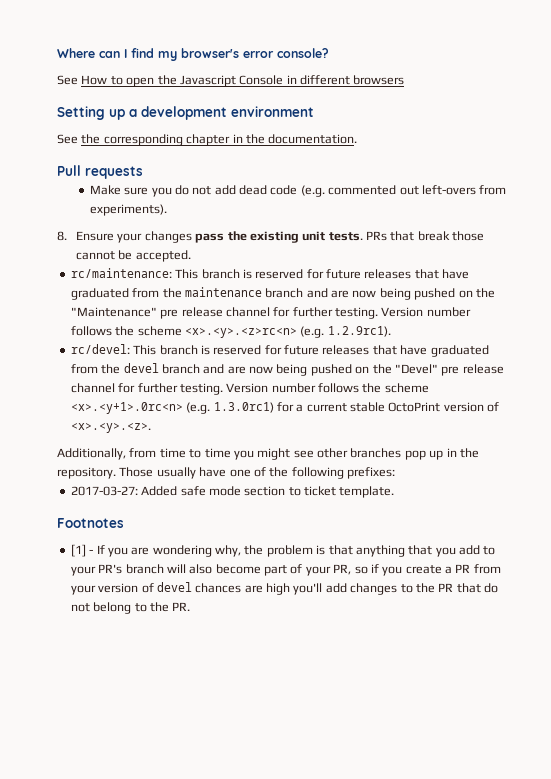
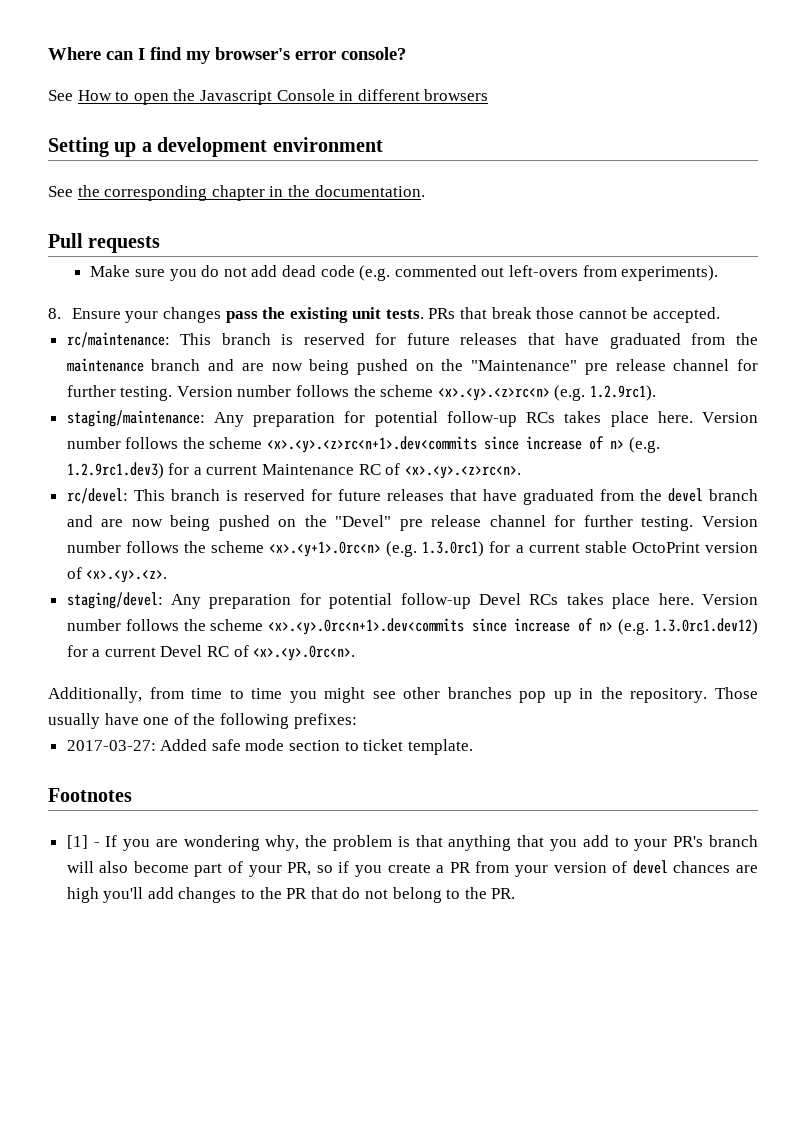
+ staging/maintenance: Any preparation for potential follow-up RCs takes place here. Version number follows the scheme <x>.<y>.<z>rc<n+1>.dev<commits since increase of n> (e.g. 1.2.9rc1.dev3) for a current Maintenance RC of <x>.<y>.<z>rc<n>.
+ staging/devel: Any preparation for potential follow-up Devel RCs takes place here. Version number follows the scheme <x>.<y>.0rc<n+1>.dev<commits since increase of n> (e.g. 1.3.0rc1.dev12) for a current Devel RC of <x>.<y>.0rc<n>.

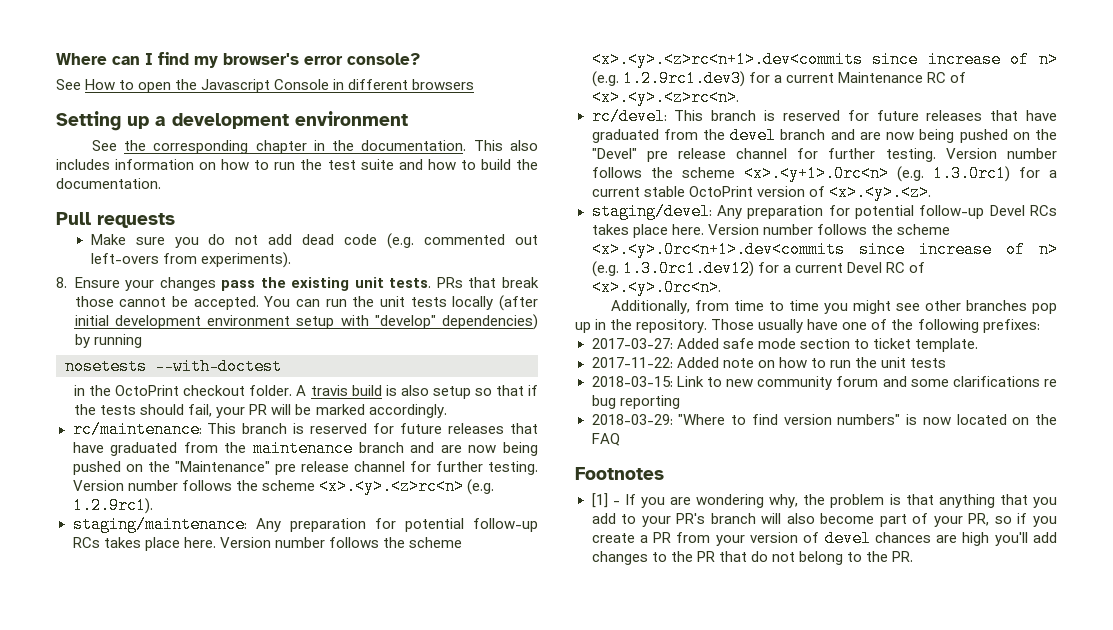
+ This also includes information on how to run the test suite and how to build the documentation.
+ You can run the unit tests locally (after initial development environment setup with "develop" dependencies) by running
+ nosetests --with-doctest
+ in the OctoPrint checkout folder. A travis build is also setup so that if the tests should fail, your PR will be marked accordingly.
+ 2017-11-22: Added note on how to run the unit tests
+ 2018-03-15: Link to new community forum and some clarifications re bug reporting
+ 2018-03-29: "Where to find version numbers" is now located on the FAQ

